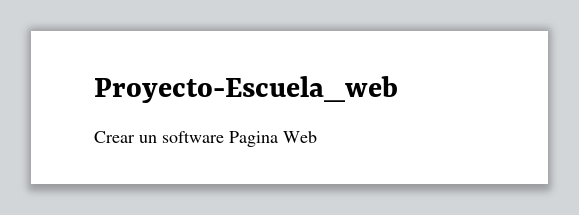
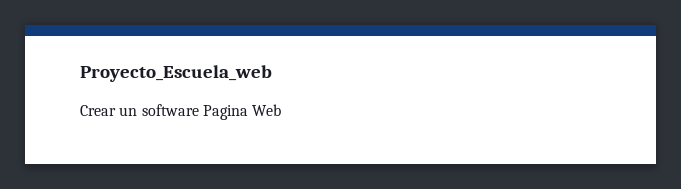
- Proyecto-Escuela_web
+ Proyecto_Escuela_web

